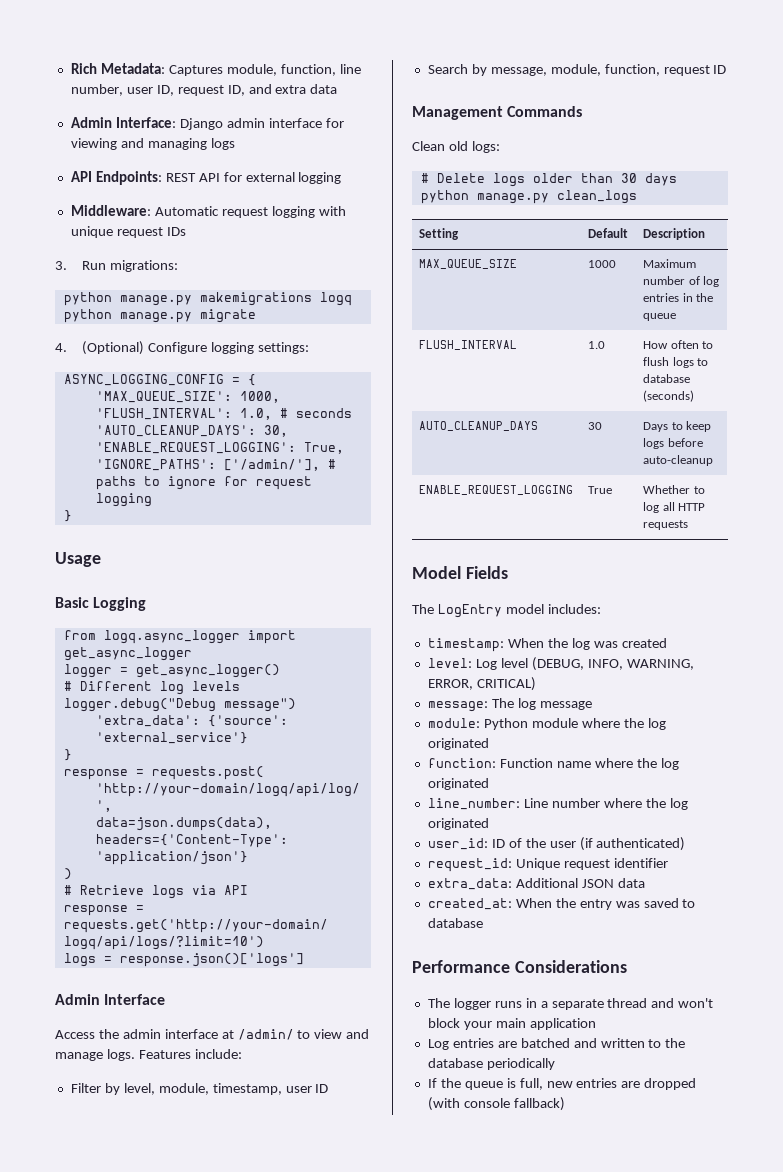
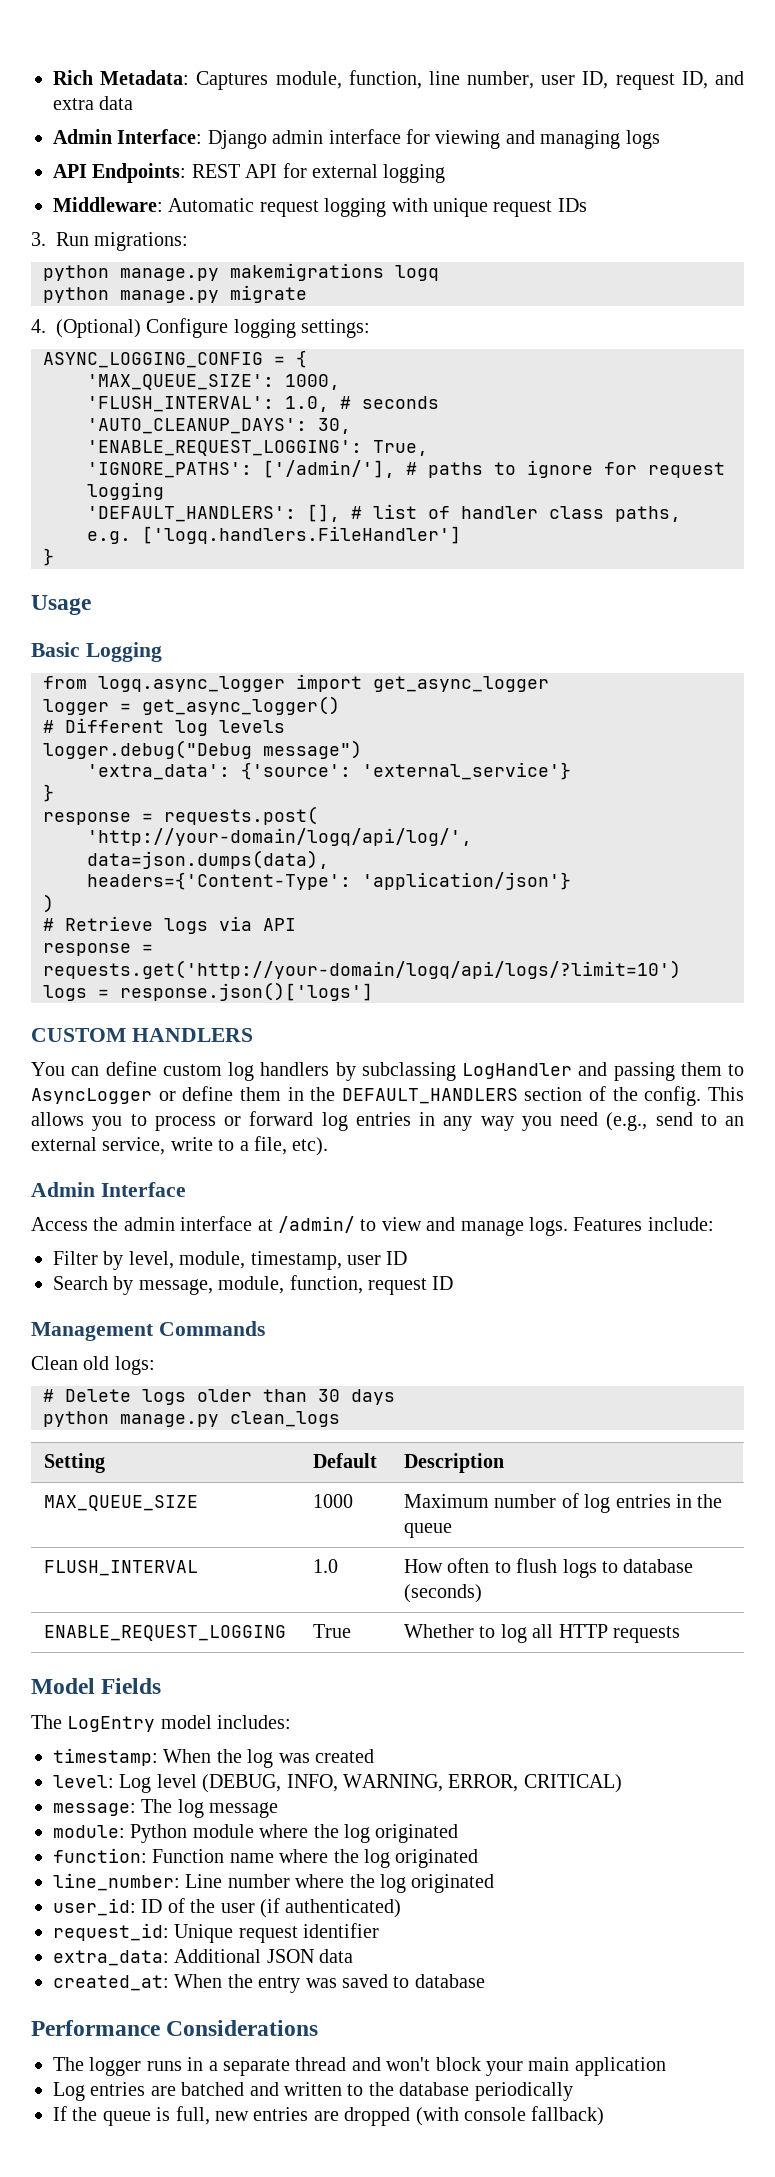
+ 'DEFAULT_HANDLERS': [], # list of handler class paths, e.g. ['logq.handlers.FileHandler']
+ CUSTOM HANDLERS
+ You can define custom log handlers by subclassing LogHandler and passing them to AsyncLogger or define them in the DEFAULT_HANDLERS section of the config. This allows you to process or forward log entries in any way you need (e.g., send to an external service, write to a file, etc).
- AUTO_CLEANUP_DAYS | 30 | Days to keep logs before auto-cleanup

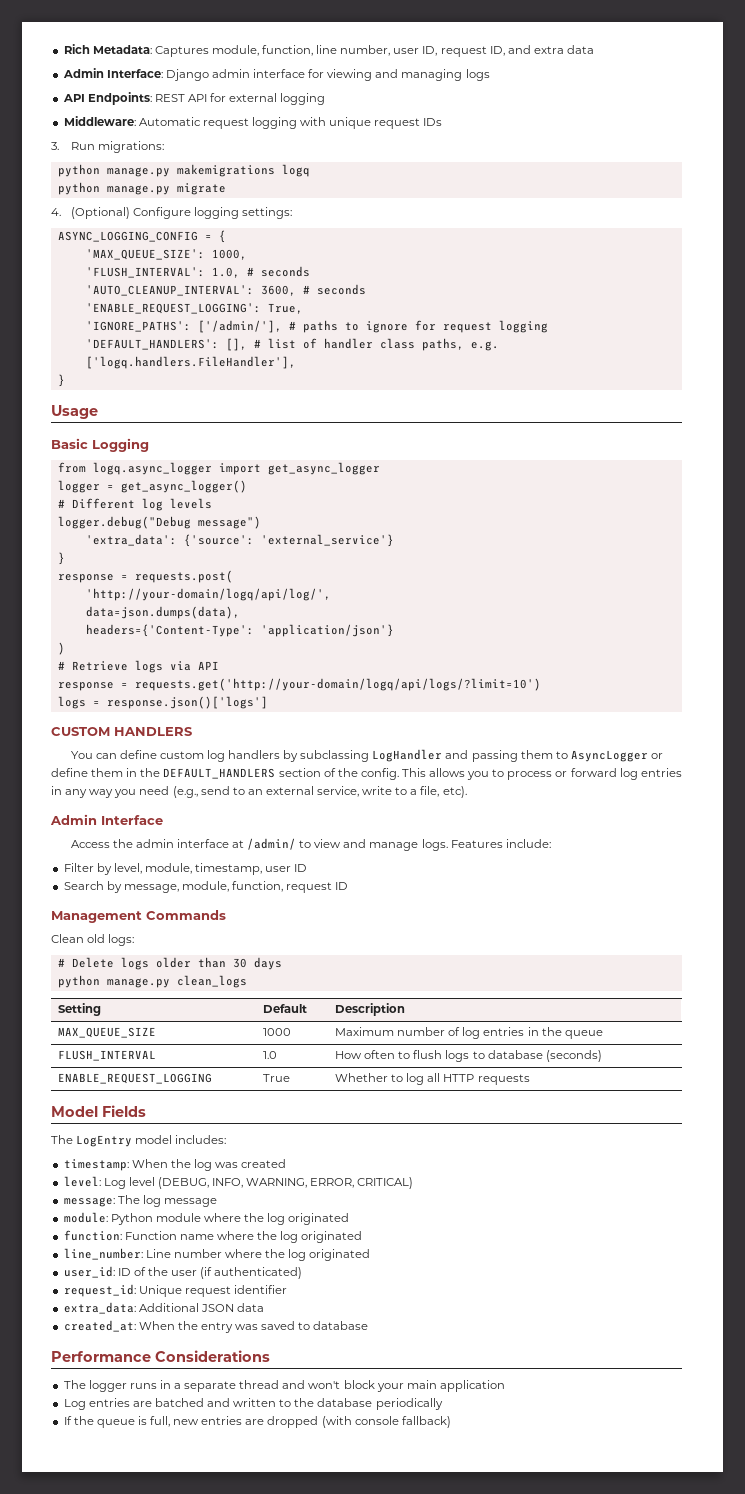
- 'AUTO_CLEANUP_DAYS': 30,
+ 'AUTO_CLEANUP_INTERVAL': 3600, # seconds
- 'DEFAULT_HANDLERS': [], # list of handler class paths, e.g. ['logq.handlers.FileHandler']
+ 'DEFAULT_HANDLERS': [], # list of handler class paths, e.g. ['logq.handlers.FileHandler'],

